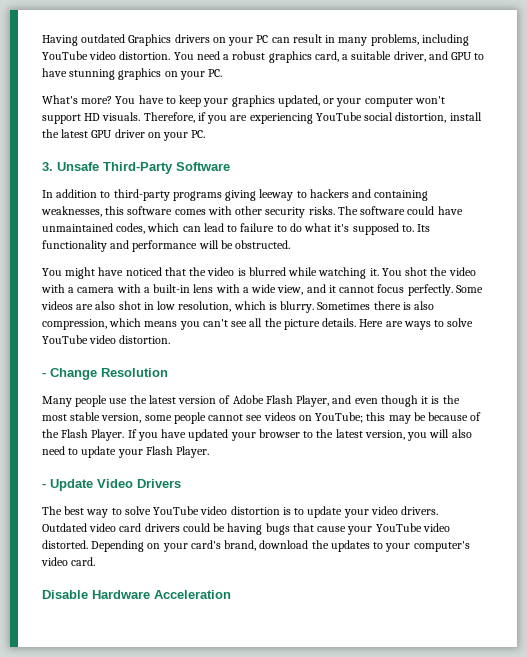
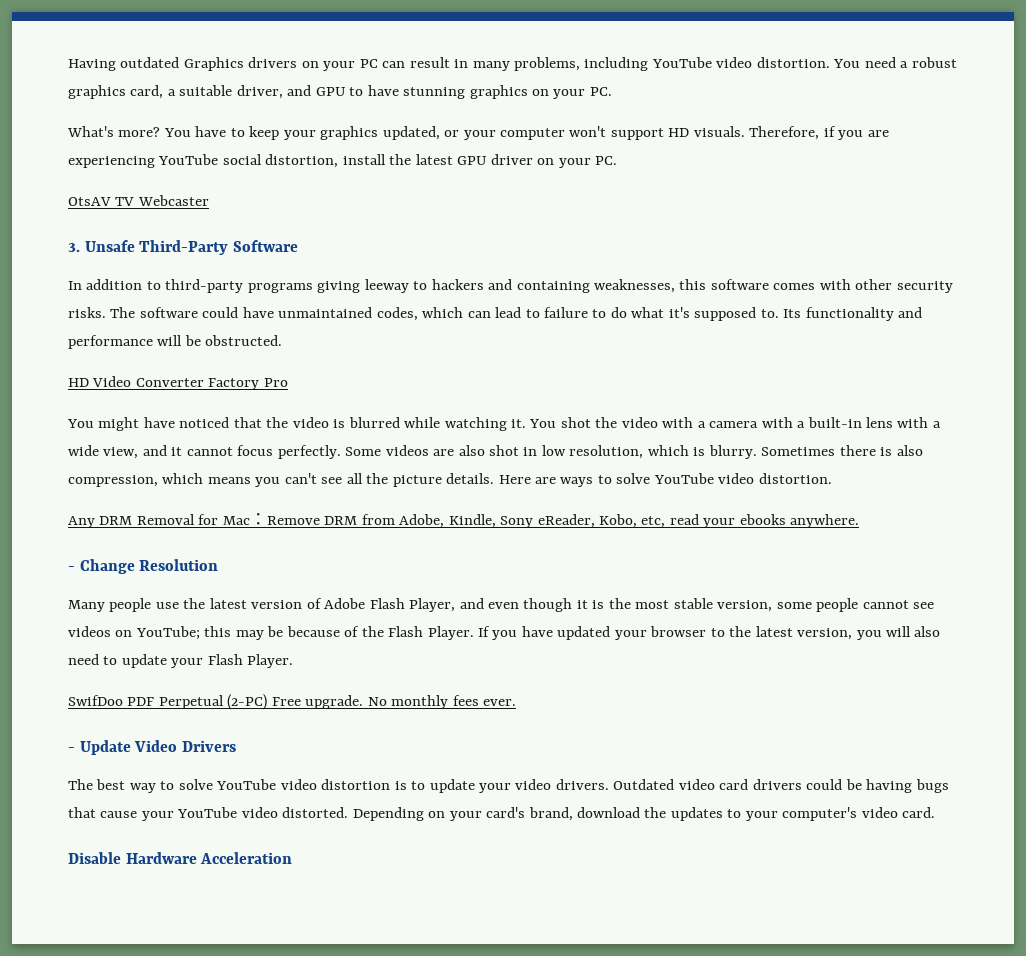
+ OtsAV TV Webcaster
+ HD Video Converter Factory Pro
+ Any DRM Removal for Mac：Remove DRM from Adobe, Kindle, Sony eReader, Kobo, etc, read your ebooks anywhere.
+ SwifDoo PDF Perpetual (2-PC) Free upgrade. No monthly fees ever.

